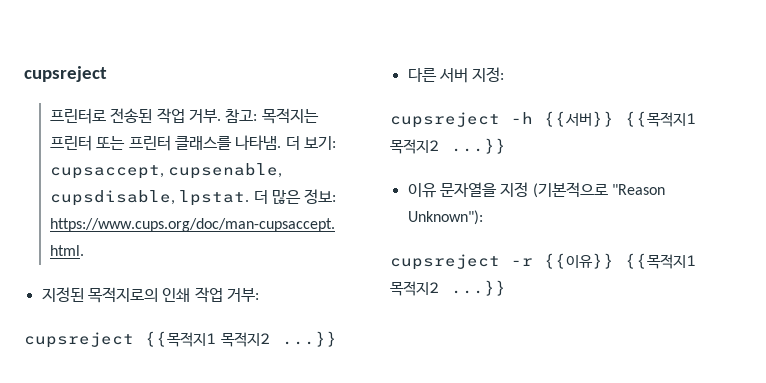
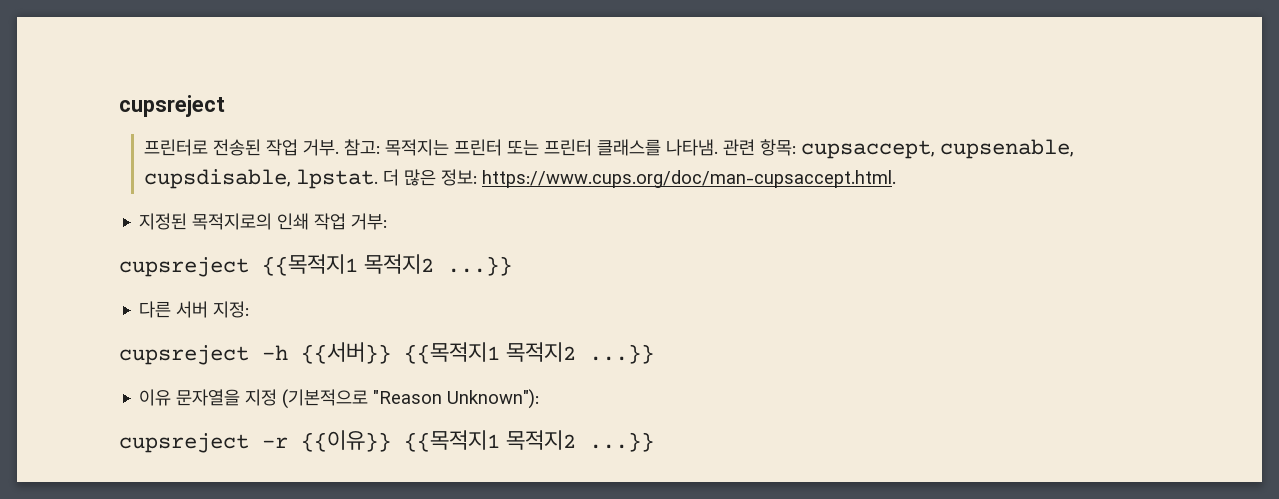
- 더 보기: cupsaccept, cupsenable, cupsdisable, lpstat.
+ 관련 항목: cupsaccept, cupsenable, cupsdisable, lpstat.

